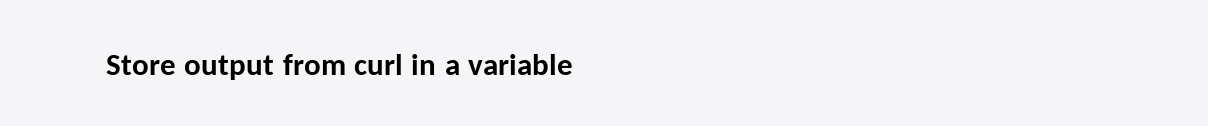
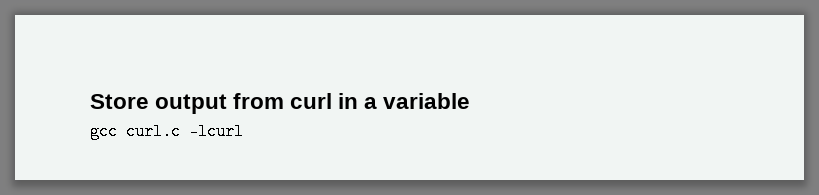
+ gcc curl.c -lcurl

